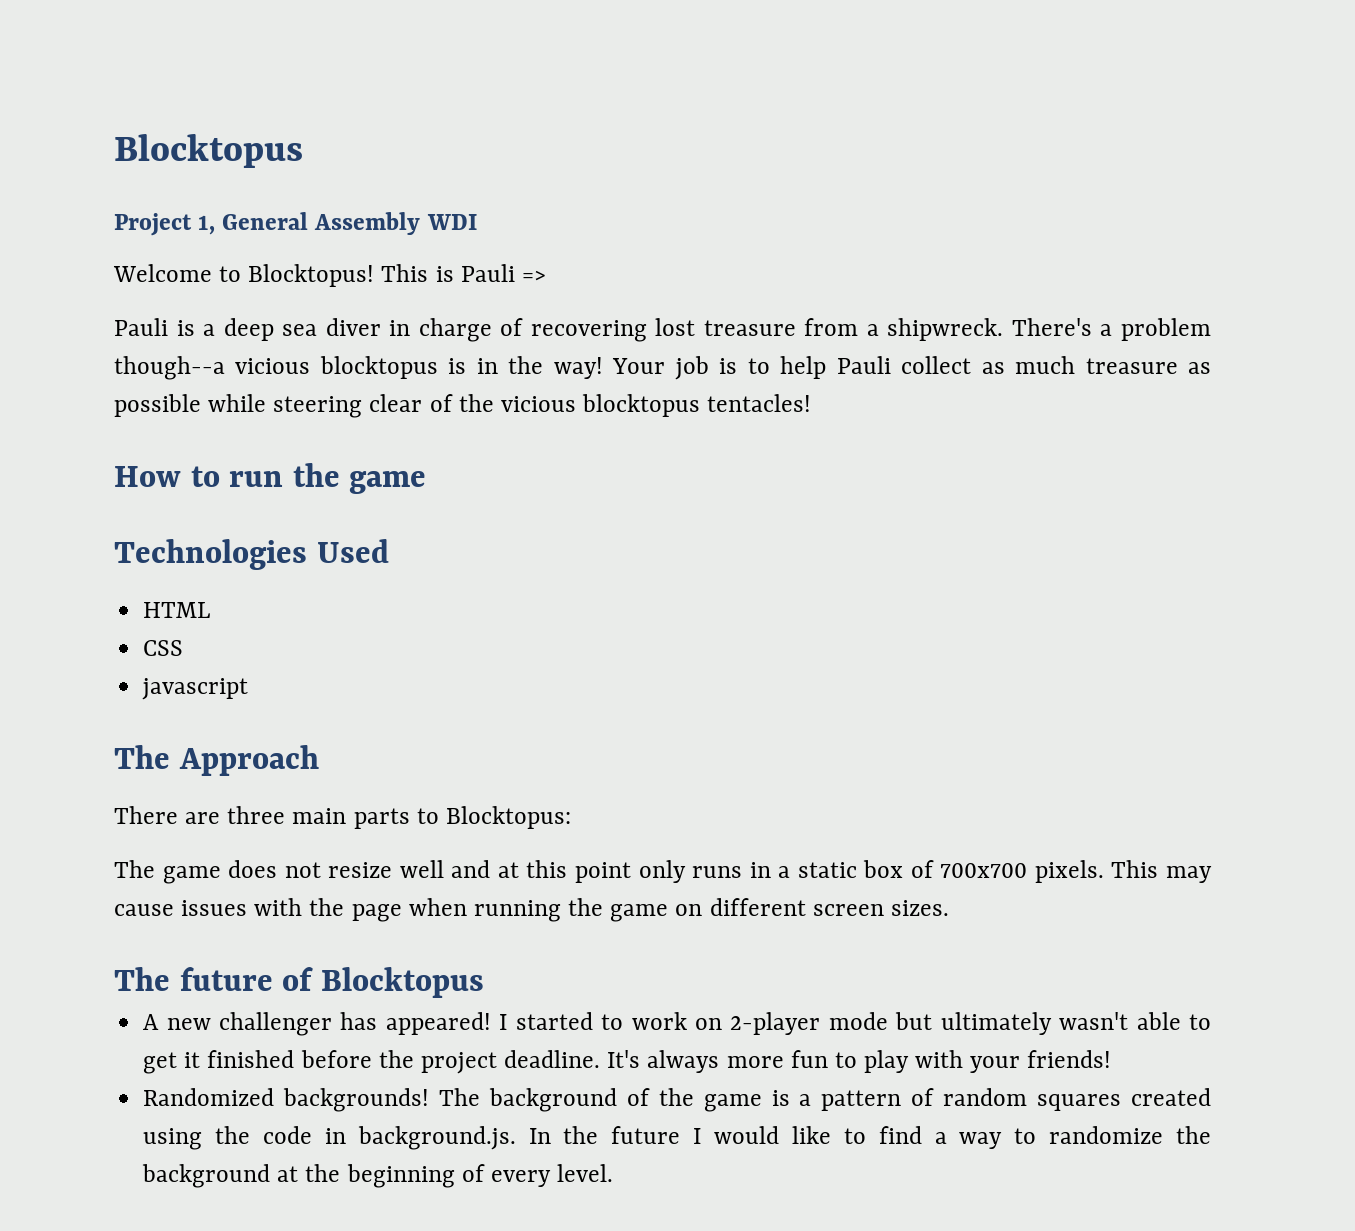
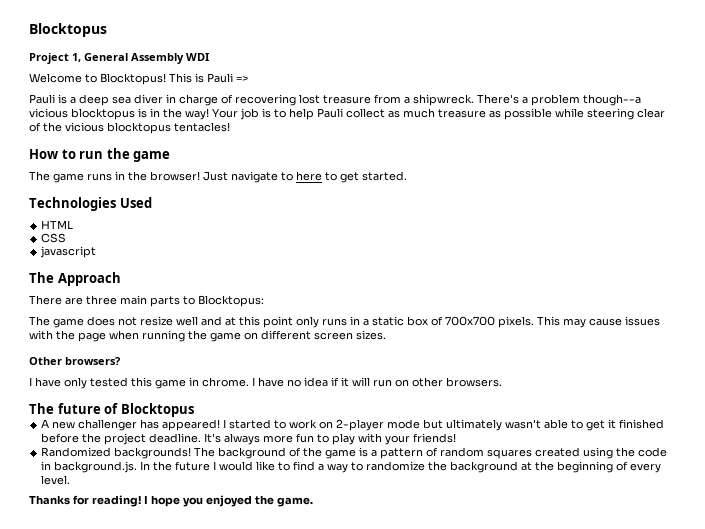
+ The game runs in the browser! Just navigate to here to get started.
+ Other browsers?
+ I have only tested this game in chrome. I have no idea if it will run on other browsers.
+ Thanks for reading! I hope you enjoyed the game.

